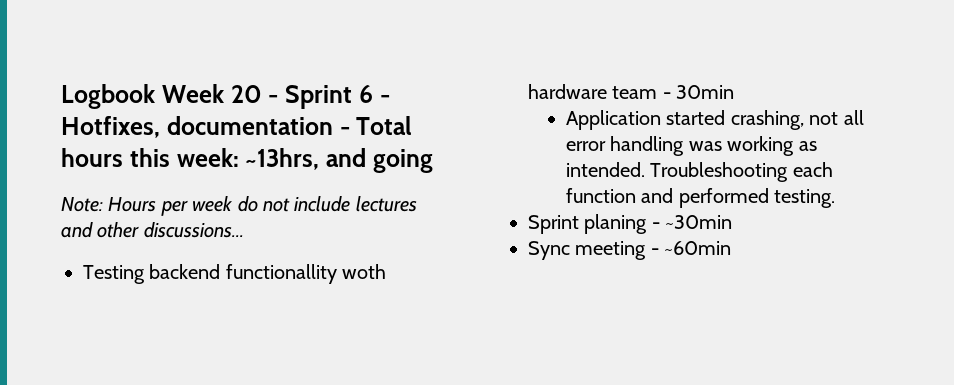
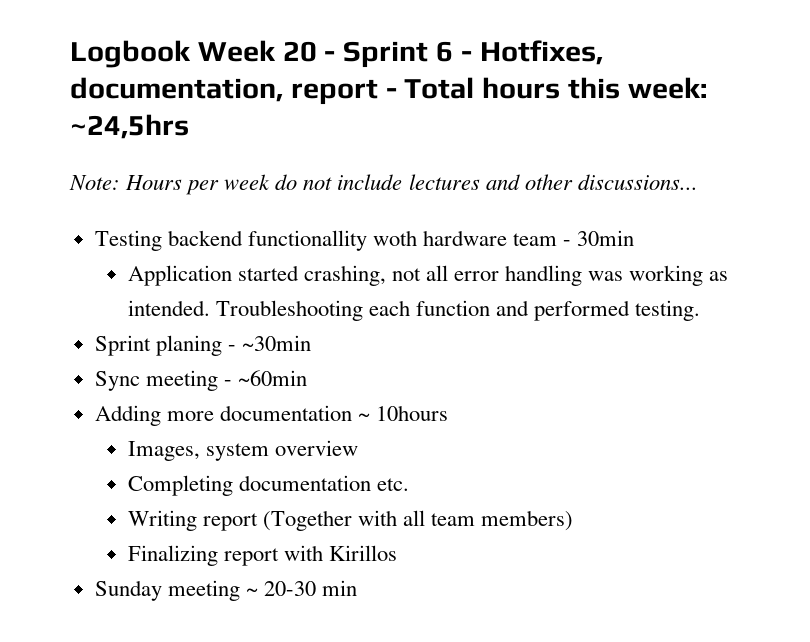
- Logbook Week 20 - Sprint 6 - Hotfixes, documentation - Total hours this week: ~13hrs, and going
+ Logbook Week 20 - Sprint 6 - Hotfixes, documentation, report - Total hours this week: ~24,5hrs
+ Adding more documentation ~ 10hours
+ Images, system overview
+ Completing documentation etc.
+ Writing report (Together with all team members)
+ Finalizing report with Kirillos
+ Sunday meeting ~ 20-30 min

